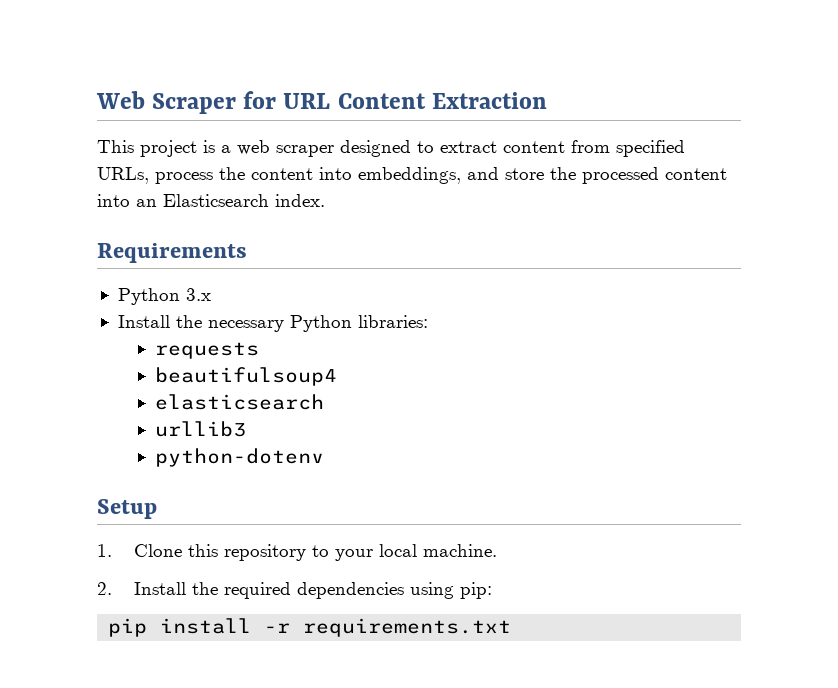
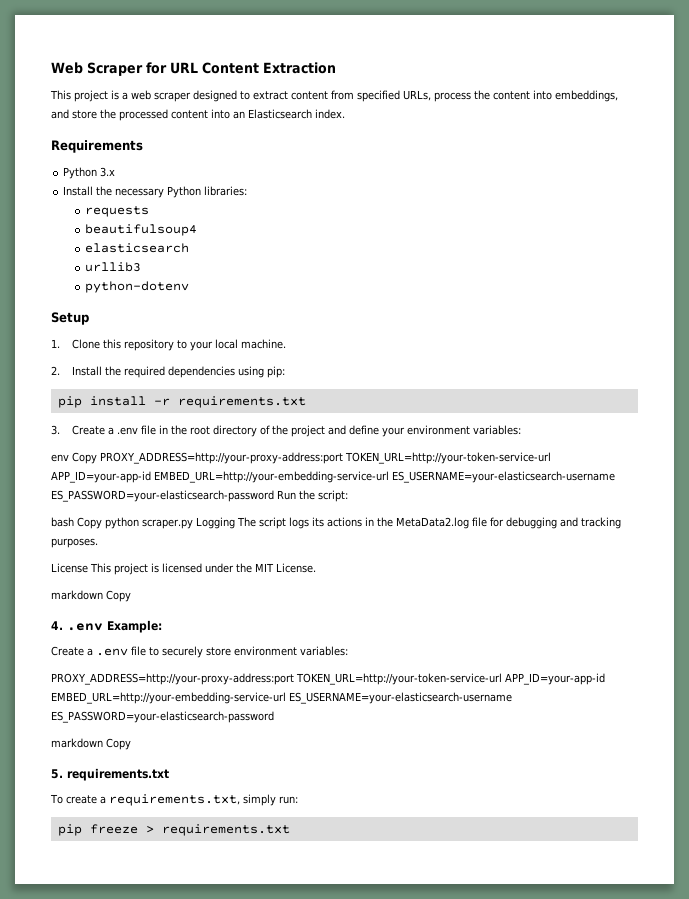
+ 3. Create a .env file in the root directory of the project and define your environment variables:
+ env Copy PROXY_ADDRESS=http://your-proxy-address:port TOKEN_URL=http://your-token-service-url APP_ID=your-app-id EMBED_URL=http://your-embedding-service-url ES_USERNAME=your-elasticsearch-username ES_PASSWORD=your-elasticsearch-password Run the script:
+ bash Copy python scraper.py Logging The script logs its actions in the MetaData2.log file for debugging and tracking purposes.
+ License This project is licensed under the MIT License.
+ markdown Copy
+ 4. .env Example:
+ Create a .env file to securely store environment variables:
+ PROXY_ADDRESS=http://your-proxy-address:port TOKEN_URL=http://your-token-service-url APP_ID=your-app-id EMBED_URL=http://your-embedding-service-url ES_USERNAME=your-elasticsearch-username ES_PASSWORD=your-elasticsearch-password
+ markdown Copy
+ 5. requirements.txt
+ To create a requirements.txt, simply run:
+ pip freeze > requirements.txt

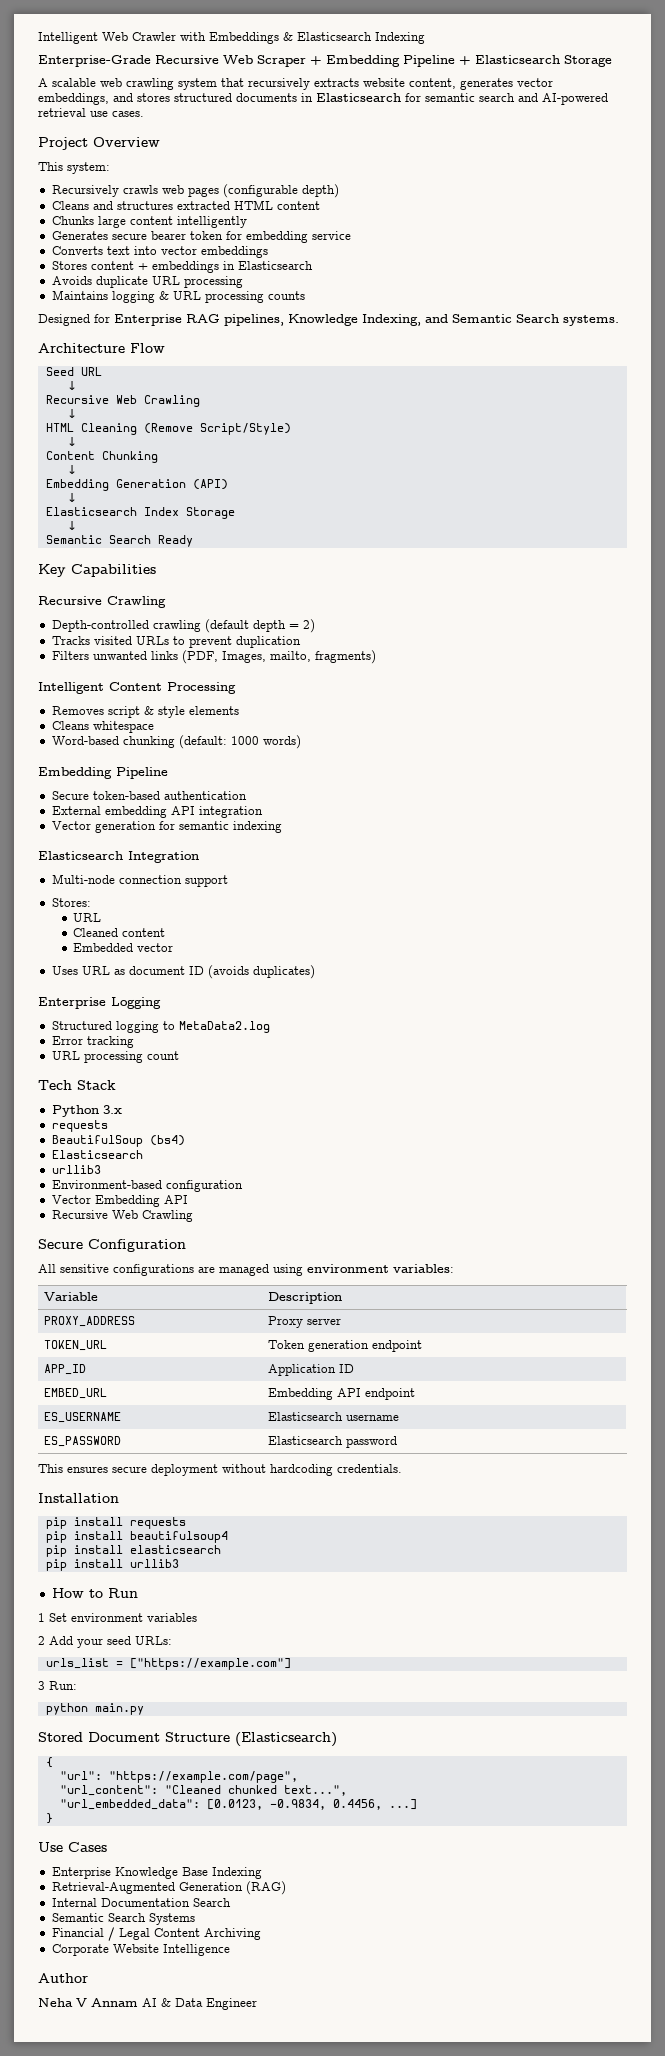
- Web Scraper for URL Content Extraction
- This project is a web scraper designed to extract content from specified URLs, process the content into embeddings, and store the processed content into an Elasticsearch index.
- Requirements
+ Intelligent Web Crawler with Embeddings & Elasticsearch Indexing
+ Enterprise-Grade Recursive Web Scraper + Embedding Pipeline + Elasticsearch Storage
+ A scalable web crawling system that recursively extracts website content, generates vector embeddings, and stores structured documents in Elasticsearch for semantic search and AI-powered retrieval use cases.
+ Project Overview
+ This system:
+ Recursively crawls web pages (configurable depth)
+ Cleans and structures extracted HTML content
+ Chunks large content intelligently
+ Generates secure bearer token for embedding service
+ Converts text into vector embeddings
+ Stores content + embeddings in Elasticsearch
+ Avoids duplicate URL processing
+ Maintains logging & URL processing counts
+ Designed for Enterprise RAG pipelines, Knowledge Indexing, and Semantic Search systems.
+ Architecture Flow
+ Seed URL
+ ↓
+ Recursive Web Crawling
+ ↓
+ HTML Cleaning (Remove Script/Style)
+ ↓
+ Content Chunking
+ ↓
+ Embedding Generation (API)
+ ↓
+ Elasticsearch Index Storage
+ ↓
+ Semantic Search Ready
+ Key Capabilities
+ Recursive Crawling
+ Depth-controlled crawling (default depth = 2)
+ Tracks visited URLs to prevent duplication
+ Filters unwanted links (PDF, Images, mailto, fragments)
+ Intelligent Content Processing
+ Removes script & style elements
+ Cleans whitespace
+ Word-based chunking (default: 1000 words)
+ Embedding Pipeline
+ Secure token-based authentication
+ External embedding API integration
+ Vector generation for semantic indexing
+ Elasticsearch Integration
+ Multi-node connection support
+ Stores:
+ URL
+ Cleaned content
+ Embedded vector
+ Uses URL as document ID (avoids duplicates)
+ Enterprise Logging
+ Structured logging to MetaData2.log
+ Error tracking
+ URL processing count
+ Tech Stack
  Python 3.x
- Install the necessary Python libraries:
  requests
- beautifulsoup4
- elasticsearch
+ BeautifulSoup (bs4)
+ Elasticsearch
  urllib3
- python-dotenv
- Setup
- 1. Clone this repository to your local machine.
- 2. Install the required dependencies using pip:
- pip install -r requirements.txt
- 3. Create a .env file in the root directory of the project and define your environment variables:
- env Copy PROXY_ADDRESS=http://your-proxy-address:port TOKEN_URL=http://your-token-service-url APP_ID=your-app-id EMBED_URL=http://your-embedding-service-url ES_USERNAME=your-elasticsearch-username ES_PASSWORD=your-elasticsearch-password Run the script:
- bash Copy python scraper.py Logging The script logs its actions in the MetaData2.log file for debugging and tracking purposes.
- License This project is licensed under the MIT License.
- markdown Copy
- 4. .env Example:
- Create a .env file to securely store environment variables:
- PROXY_ADDRESS=http://your-proxy-address:port TOKEN_URL=http://your-token-service-url APP_ID=your-app-id EMBED_URL=http://your-embedding-service-url ES_USERNAME=your-elasticsearch-username ES_PASSWORD=your-elasticsearch-password
- markdown Copy
- 5. requirements.txt
- To create a requirements.txt, simply run:
- pip freeze > requirements.txt
+ Environment-based configuration
+ Vector Embedding API
+ Recursive Web Crawling
+ Secure Configuration
+ All sensitive configurations are managed using environment variables:
+ Variable | Description
+ PROXY_ADDRESS | Proxy server
+ TOKEN_URL | Token generation endpoint
+ APP_ID | Application ID
+ EMBED_URL | Embedding API endpoint
+ ES_USERNAME | Elasticsearch username
+ ES_PASSWORD | Elasticsearch password
+ This ensures secure deployment without hardcoding credentials.
+ Installation
+ pip install requests
+ pip install beautifulsoup4
+ pip install elasticsearch
+ pip install urllib3
+ How to Run
+ 1 Set environment variables
+ 2 Add your seed URLs:
+ urls_list = ["https://example.com"]
+ 3 Run:
+ python main.py
+ Stored Document Structure (Elasticsearch)
+ {
+ "url": "https://example.com/page",
+ "url_content": "Cleaned chunked text...",
+ "url_embedded_data": [0.0123, -0.9834, 0.4456, ...]
+ }
+ Use Cases
+ Enterprise Knowledge Base Indexing
+ Retrieval-Augmented Generation (RAG)
+ Internal Documentation Search
+ Semantic Search Systems
+ Financial / Legal Content Archiving
+ Corporate Website Intelligence
+ Author
+ Neha V Annam AI & Data Engineer

